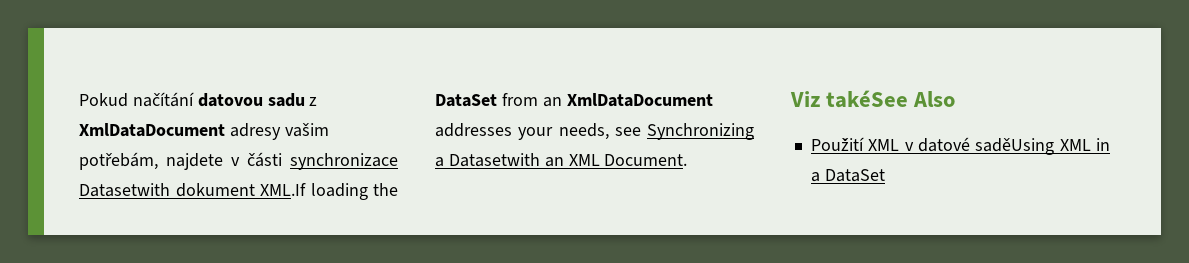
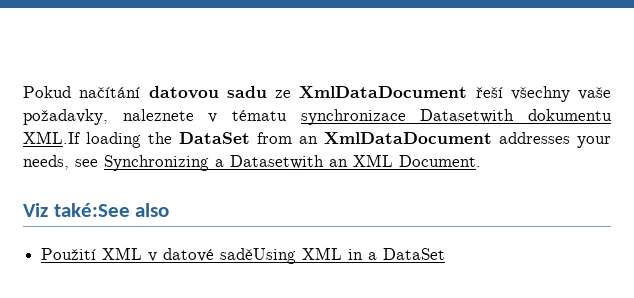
- Pokud načítání datovou sadu z XmlDataDocument adresy vašim potřebám, najdete v části synchronizace Datasetwith dokument XML.If loading the DataSet from an XmlDataDocument addresses your needs, see Synchronizing a Datasetwith an XML Document.
+ Pokud načítání datovou sadu ze XmlDataDocument řeší všechny vaše požadavky, naleznete v tématu synchronizace Datasetwith dokumentu XML.If loading the DataSet from an XmlDataDocument addresses your needs, see Synchronizing a Datasetwith an XML Document.
- Viz takéSee Also
+ Viz také:See also

